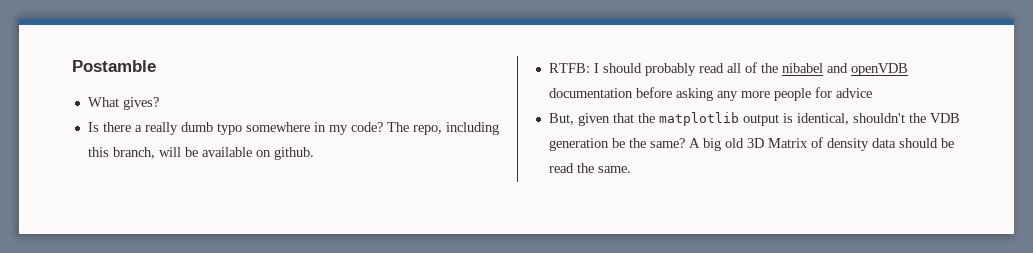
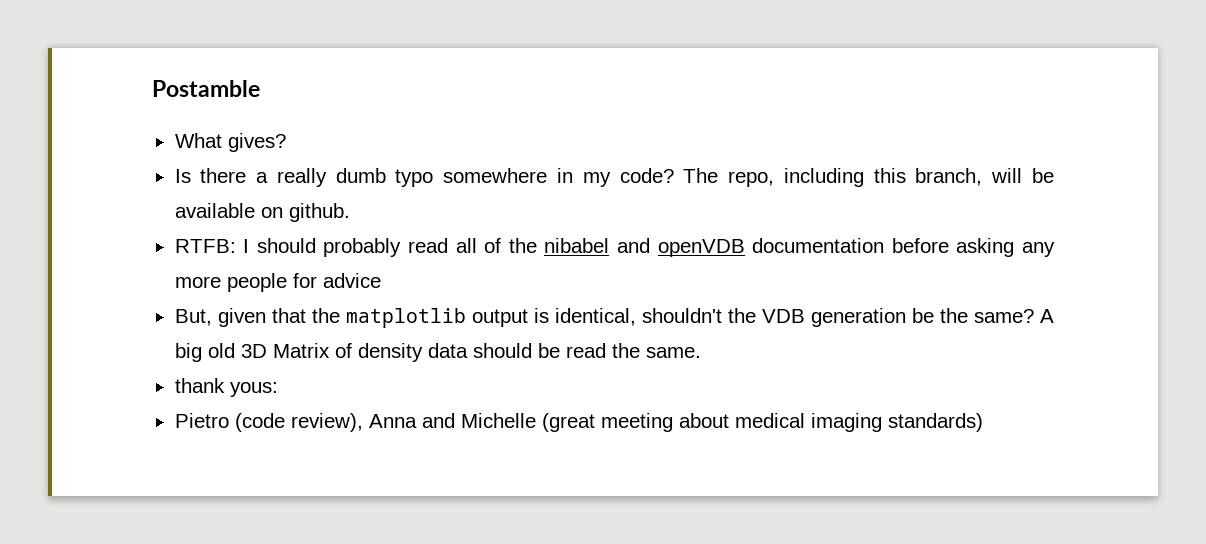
+ thank yous:
+ Pietro (code review), Anna and Michelle (great meeting about medical imaging standards)

